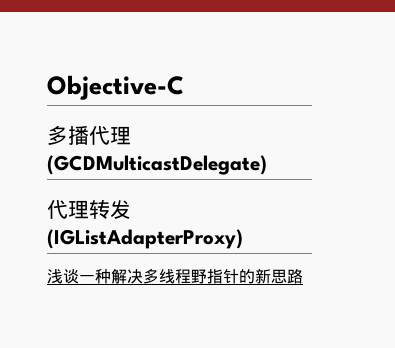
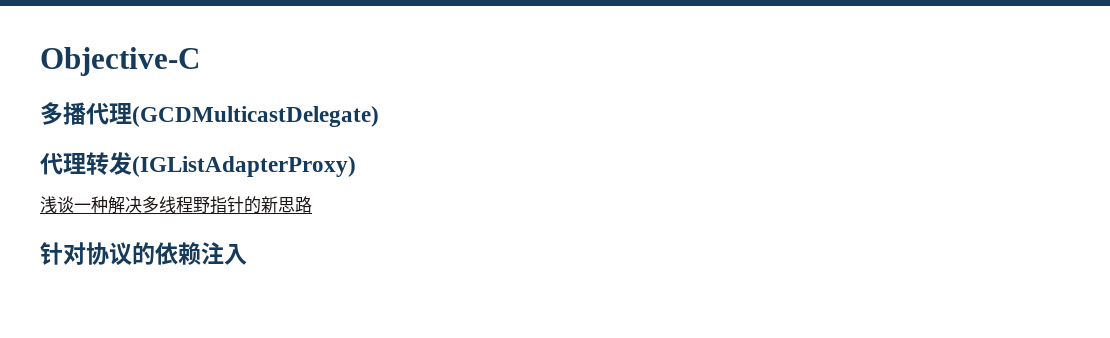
+ 针对协议的依赖注入

